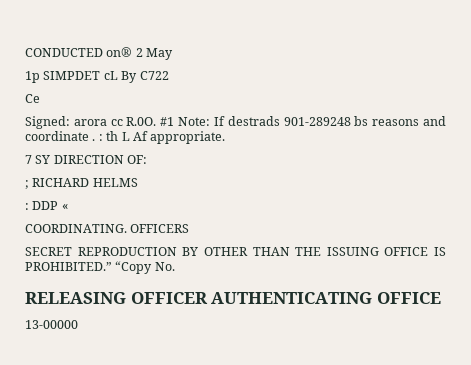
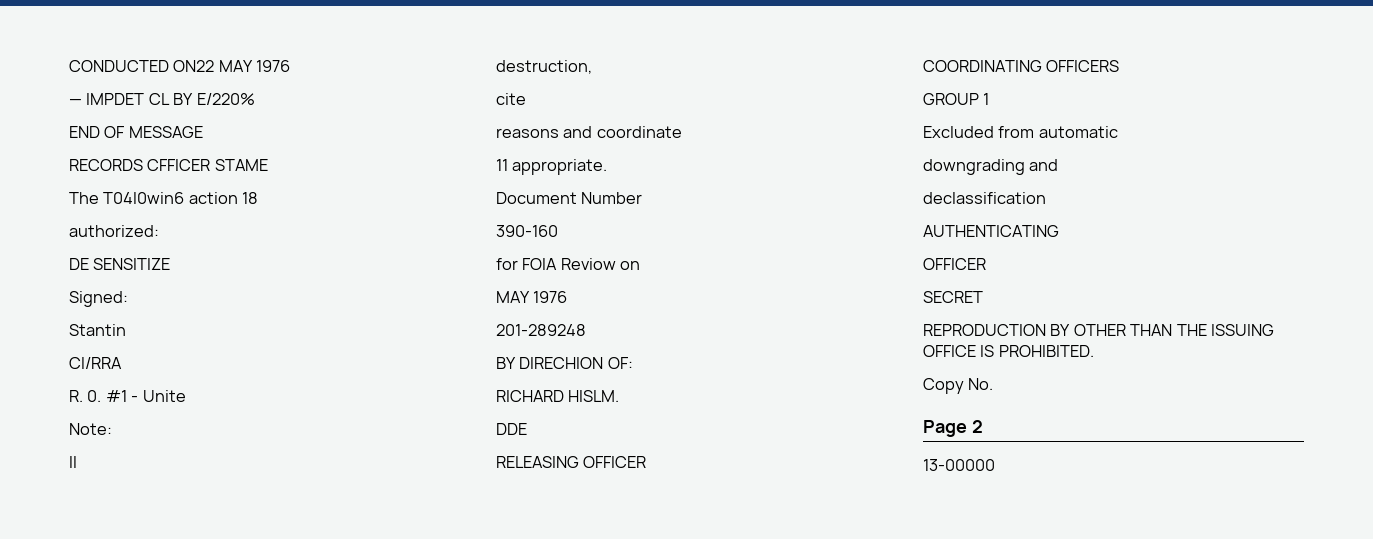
- CONDUCTED on® 2 May
- 1p SIMPDET cL By C722
- Ce
- Signed: arora cc R.0O. #1 Note: If destrads 901-289248 bs reasons and coordinate . : th L Af appropriate.
- 7 SY DIRECTION OF:
- ; RICHARD HELMS
- : DDP «
- COORDINATING. OFFICERS
+ CONDUCTED ON22 MAY 1976
+ — IMPDET CL BY E/220%
+ END OF MESSAGE
+ RECORDS CFFICER STAME
+ The T04l0win6 action 18
+ authorized:
+ DE SENSITIZE
+ Signed:
+ Stantin
+ CI/RRA
+ R. 0. #1 - Unite
+ Note:
+ II
+ destruction,
+ cite
+ reasons and coordinate
+ 11 appropriate.
+ Document Number
+ 390-160
+ for FOlA Reviow on
+ MAY 1976
+ 201-289248
+ BY DIRECHION OF:
+ RICHARD HISLM.
+ DDE
+ RELEASING OFFICER
+ COORDINATING OFFICERS
+ GROUP 1
+ Excluded from automatic
+ downgrading and
+ declassification
+ AUTHENTICATING
+ OFFICER
- SECRET REPRODUCTION BY OTHER THAN THE ISSUING OFFICE IS PROHIBITED.” “Copy No.
+ SECRET
+ REPRODUCTION BY OTHER THAN THE ISSUING OFFICE IS PROHIBITED.
+ Copy No.
- RELEASING OFFICER AUTHENTICATING OFFICE
+ Page 2

